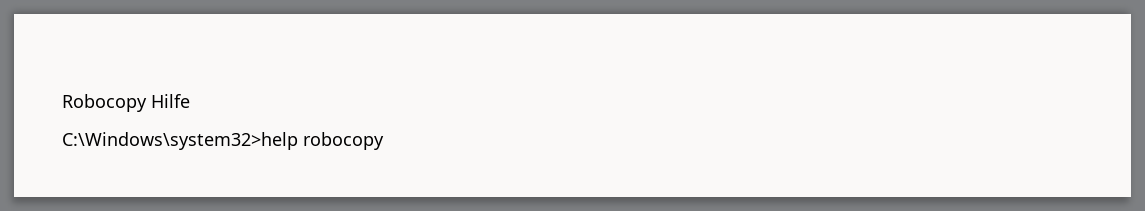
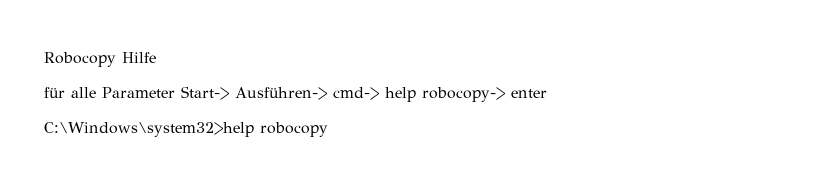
+ für alle Parameter Start-> Ausführen-> cmd-> help robocopy-> enter

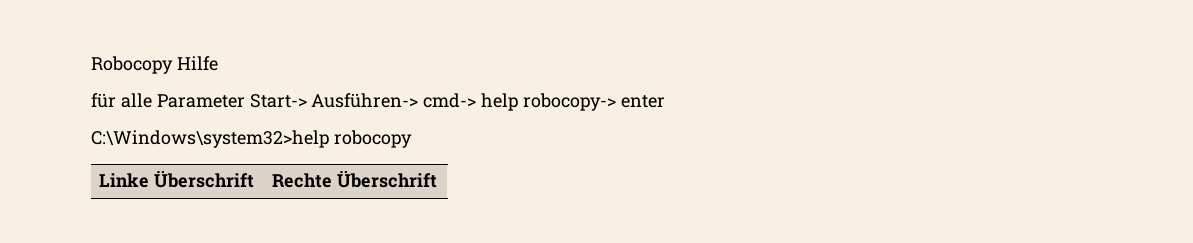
+ Linke Überschrift | Rechte Überschrift

